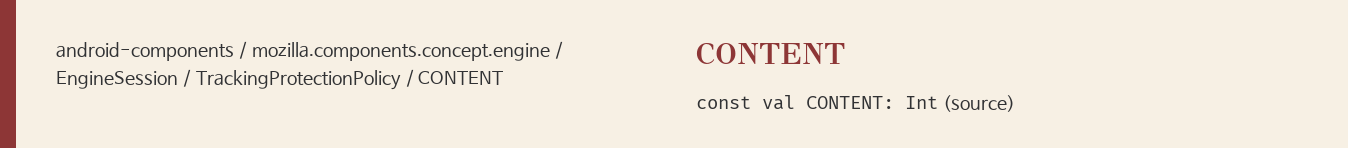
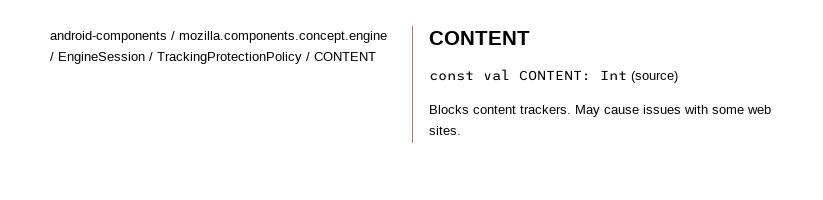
+ Blocks content trackers. May cause issues with some web sites.

